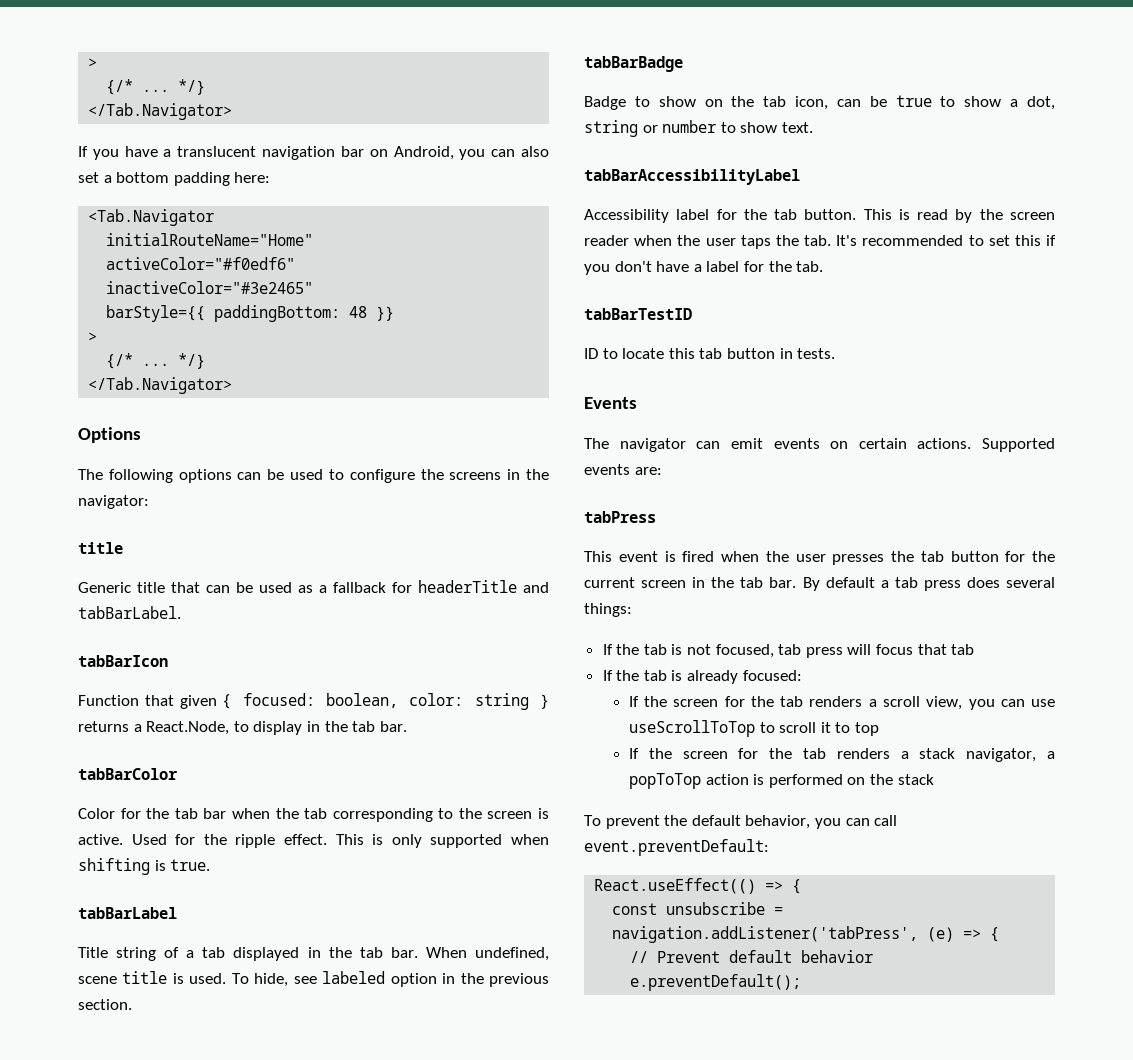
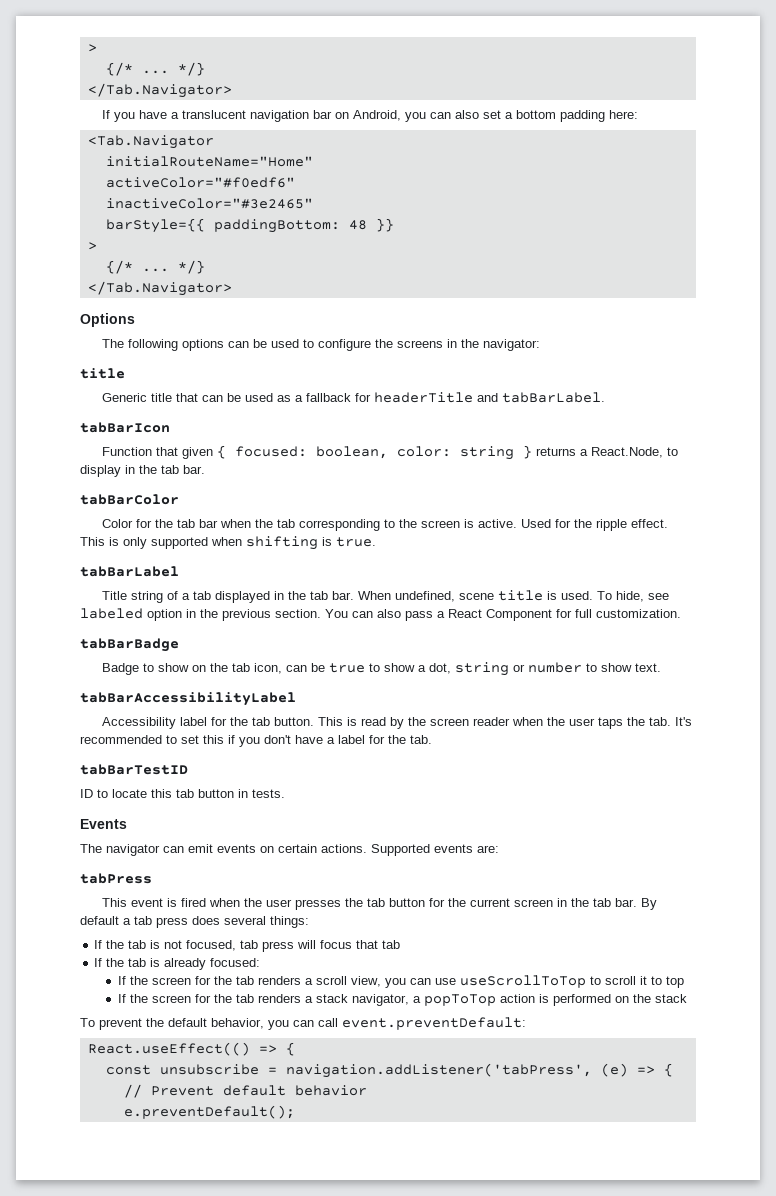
+ You can also pass a React Component for full customization.

